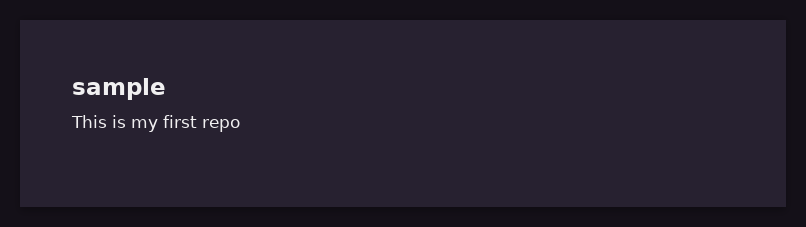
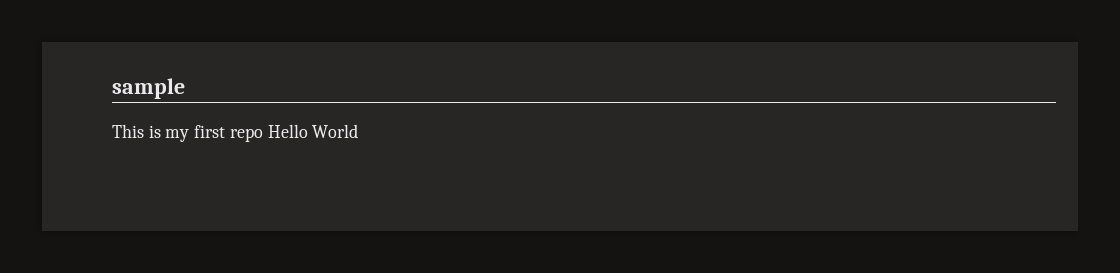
- This is my first repo
+ This is my first repo Hello World

